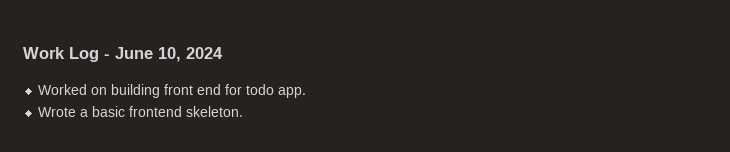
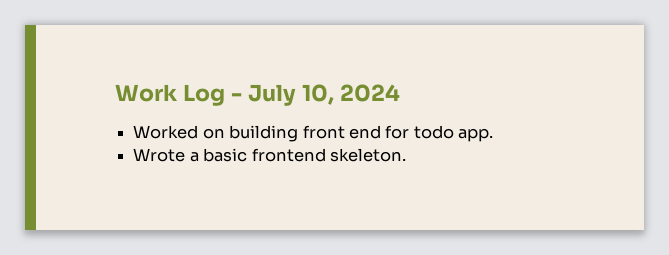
- Work Log - June 10, 2024
+ Work Log - July 10, 2024

